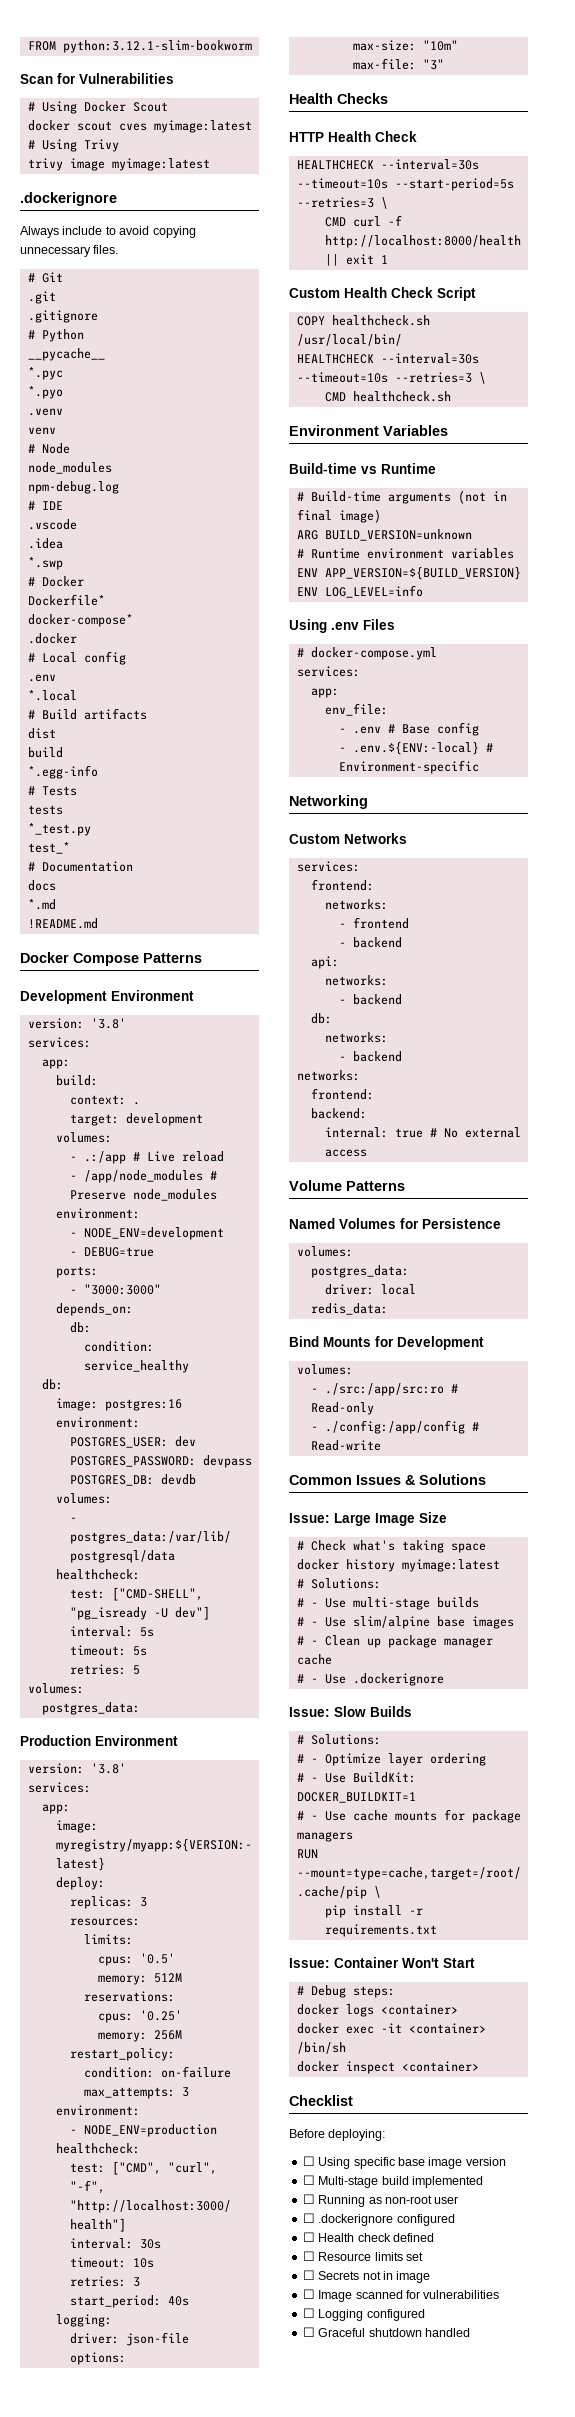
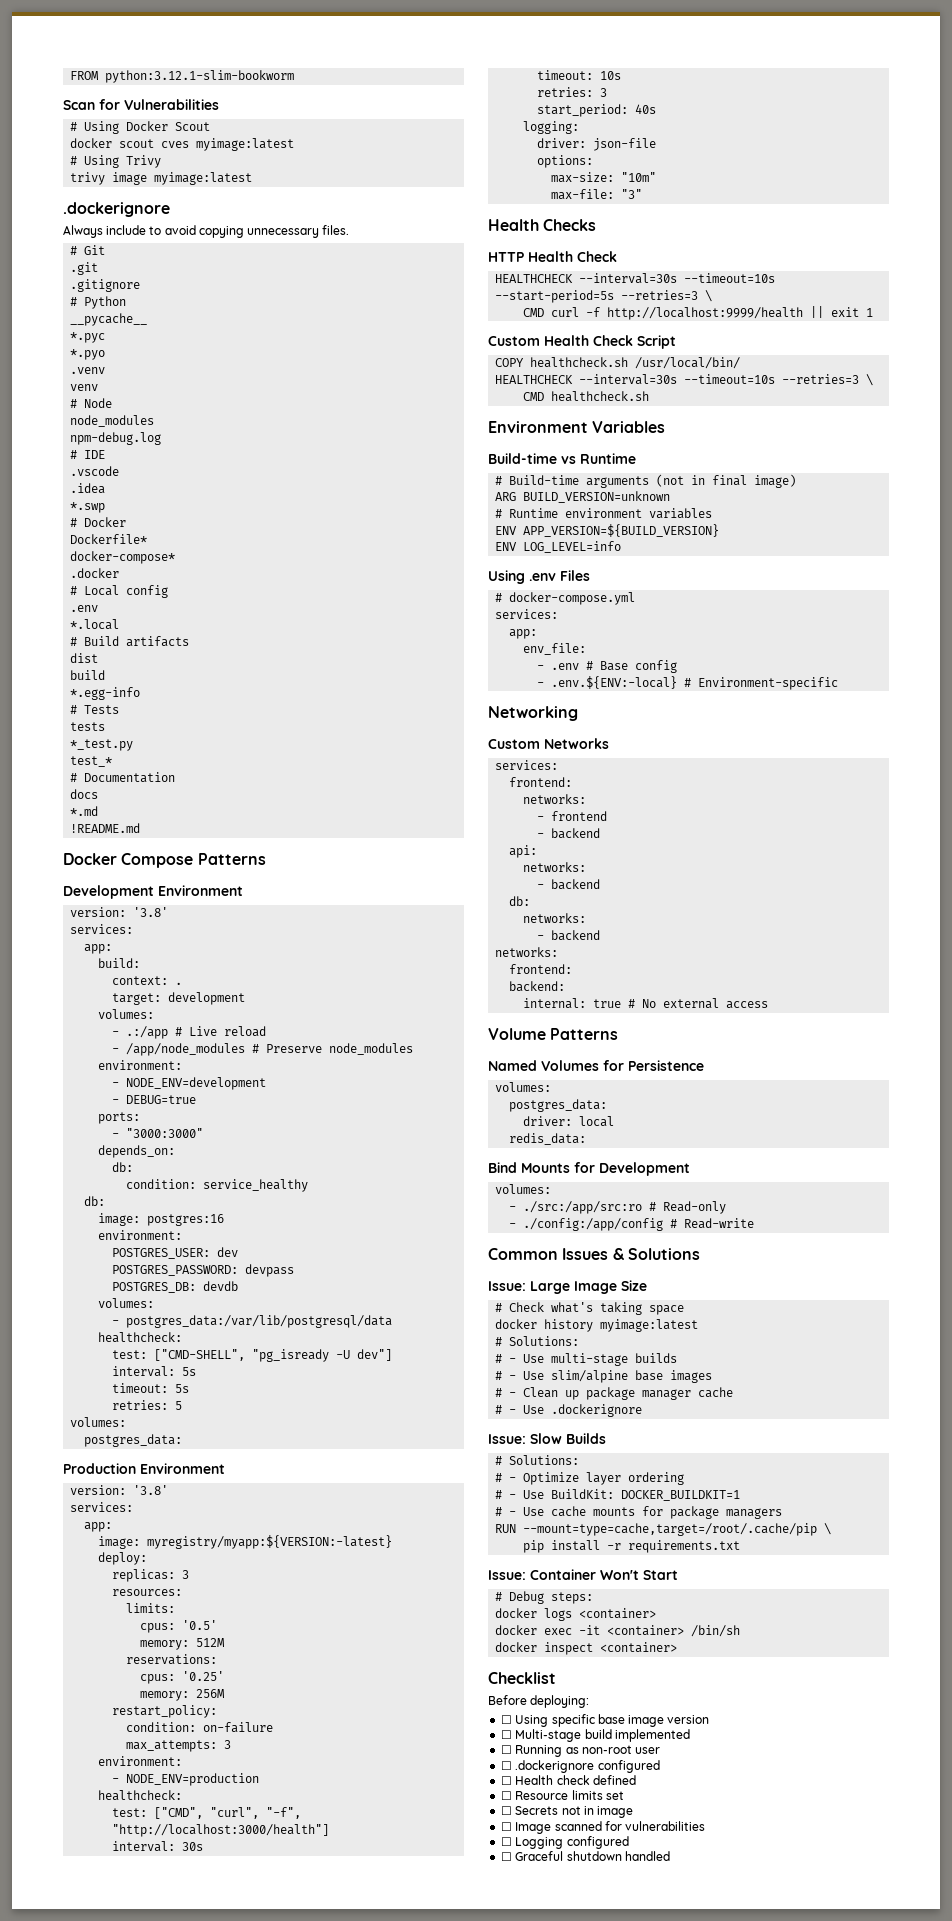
- CMD curl -f http://localhost:8000/health || exit 1
+ CMD curl -f http://localhost:9999/health || exit 1

